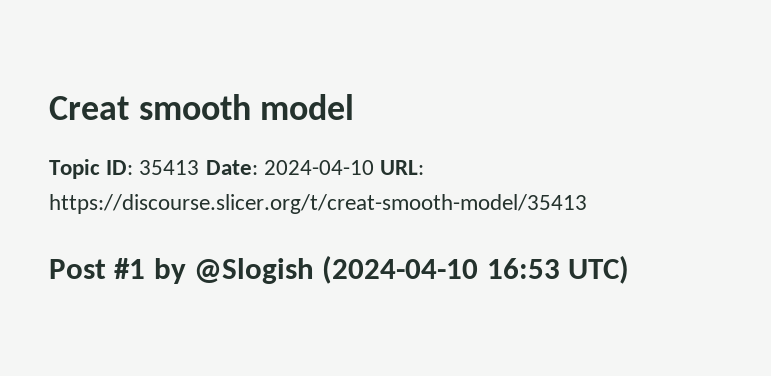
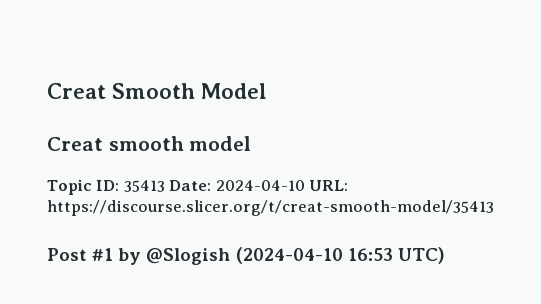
+ Creat Smooth Model

